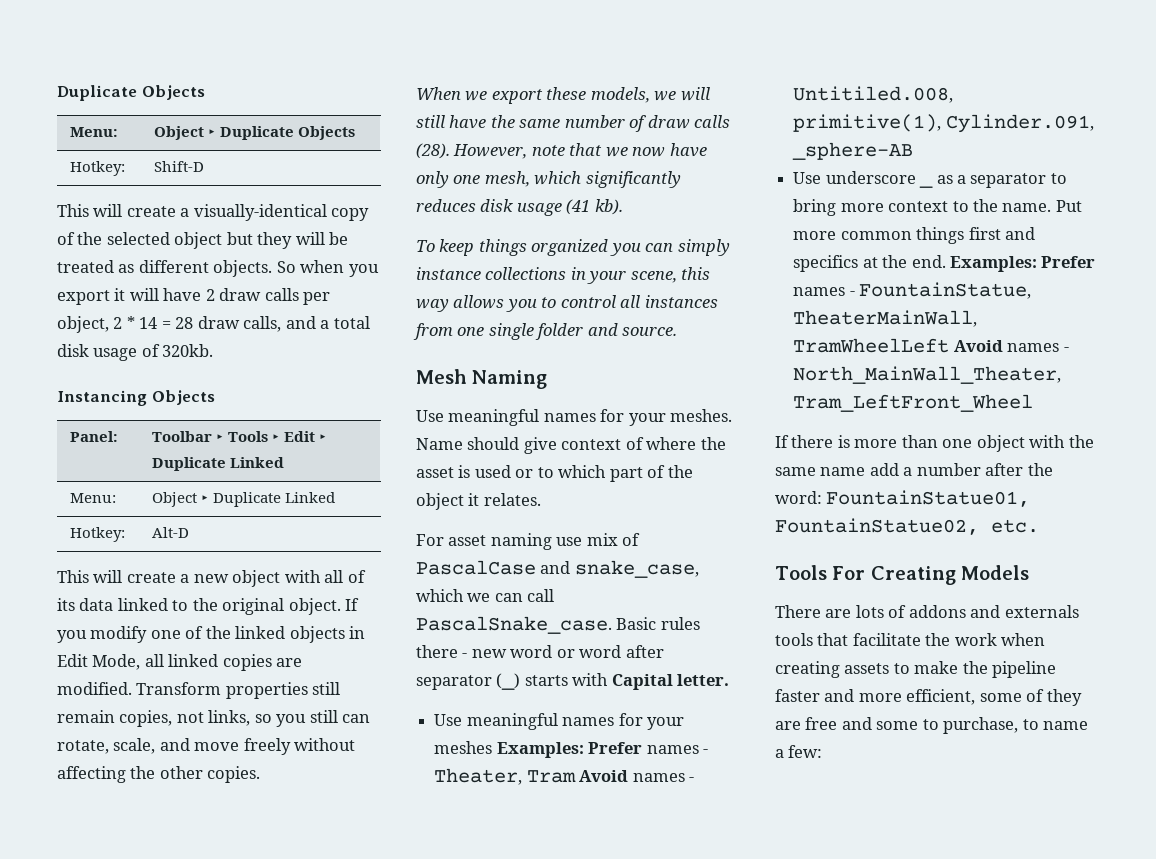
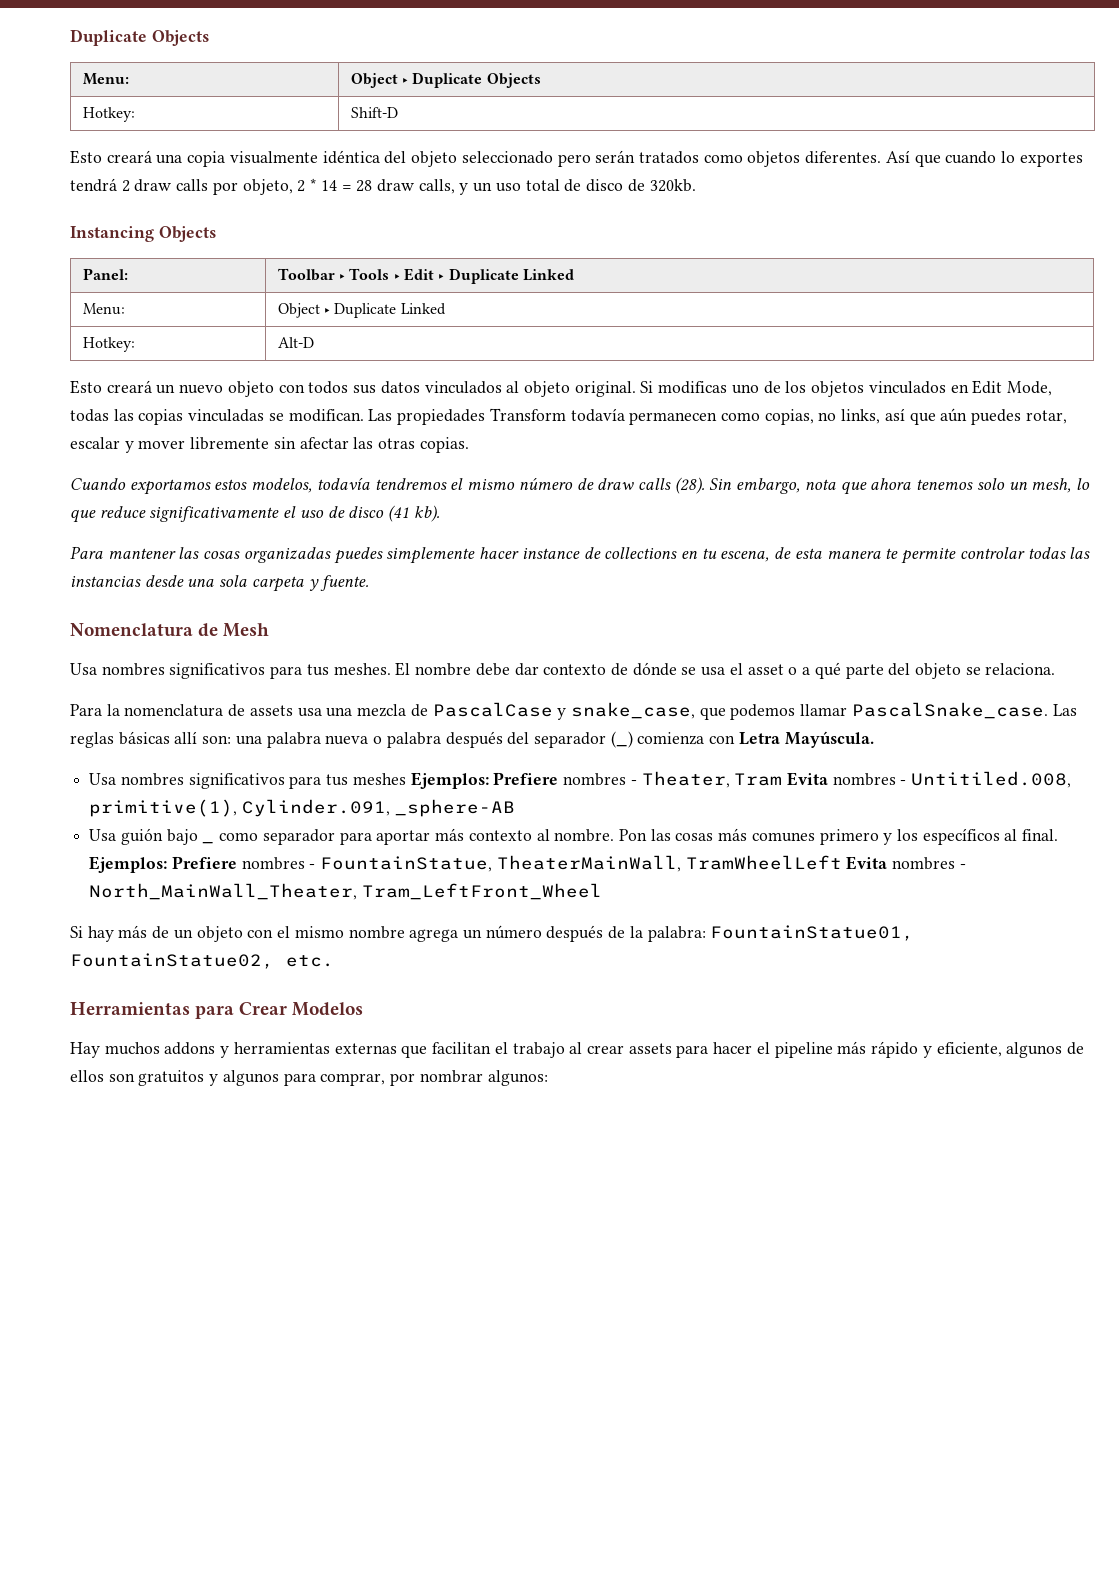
- This will create a visually-identical copy of the selected object but they will be treated as different objects. So when you export it will have 2 draw calls per object, 2 * 14 = 28 draw calls, and a total disk usage of 320kb.
+ Esto creará una copia visualmente idéntica del objeto seleccionado pero serán tratados como objetos diferentes. Así que cuando lo exportes tendrá 2 draw calls por objeto, 2 * 14 = 28 draw calls, y un uso total de disco de 320kb.
- This will create a new object with all of its data linked to the original object. If you modify one of the linked objects in Edit Mode, all linked copies are modified. Transform properties still remain copies, not links, so you still can rotate, scale, and move freely without affecting the other copies.
- When we export these models, we will still have the same number of draw calls (28). However, note that we now have only one mesh, which significantly reduces disk usage (41 kb).
- To keep things organized you can simply instance collections in your scene, this way allows you to control all instances from one single folder and source.
- Mesh Naming
- Use meaningful names for your meshes. Name should give context of where the asset is used or to which part of the object it relates.
- For asset naming use mix of PascalCase and snake_case, which we can call PascalSnake_case. Basic rules there - new word or word after separator (_) starts with Capital letter.
- Use meaningful names for your meshes Examples: Prefer names - Theater, Tram Avoid names - Untitiled.008, primitive(1), Cylinder.091, _sphere-AB
+ Esto creará un nuevo objeto con todos sus datos vinculados al objeto original. Si modificas uno de los objetos vinculados en Edit Mode, todas las copias vinculadas se modifican. Las propiedades Transform todavía permanecen como copias, no links, así que aún puedes rotar, escalar y mover libremente sin afectar las otras copias.
+ Cuando exportamos estos modelos, todavía tendremos el mismo número de draw calls (28). Sin embargo, nota que ahora tenemos solo un mesh, lo que reduce significativamente el uso de disco (41 kb).
+ Para mantener las cosas organizadas puedes simplemente hacer instance de collections en tu escena, de esta manera te permite controlar todas las instancias desde una sola carpeta y fuente.
+ Nomenclatura de Mesh
+ Usa nombres significativos para tus meshes. El nombre debe dar contexto de dónde se usa el asset o a qué parte del objeto se relaciona.
+ Para la nomenclatura de assets usa una mezcla de PascalCase y snake_case, que podemos llamar PascalSnake_case. Las reglas básicas allí son: una palabra nueva o palabra después del separador (_) comienza con Letra Mayúscula.
+ Usa nombres significativos para tus meshes Ejemplos: Prefiere nombres - Theater, Tram Evita nombres - Untitiled.008, primitive(1), Cylinder.091, _sphere-AB
- Use underscore _ as a separator to bring more context to the name. Put more common things first and specifics at the end. Examples: Prefer names - FountainStatue, TheaterMainWall, TramWheelLeft Avoid names - North_MainWall_Theater, Tram_LeftFront_Wheel
+ Usa guión bajo _ como separador para aportar más contexto al nombre. Pon las cosas más comunes primero y los específicos al final. Ejemplos: Prefiere nombres - FountainStatue, TheaterMainWall, TramWheelLeft Evita nombres - North_MainWall_Theater, Tram_LeftFront_Wheel
- If there is more than one object with the same name add a number after the word: FountainStatue01, FountainStatue02, etc.
- Tools For Creating Models
- There are lots of addons and externals tools that facilitate the work when creating assets to make the pipeline faster and more efficient, some of they are free and some to purchase, to name a few:
+ Si hay más de un objeto con el mismo nombre agrega un número después de la palabra: FountainStatue01, FountainStatue02, etc.
+ Herramientas para Crear Modelos
+ Hay muchos addons y herramientas externas que facilitan el trabajo al crear assets para hacer el pipeline más rápido y eficiente, algunos de ellos son gratuitos y algunos para comprar, por nombrar algunos:

